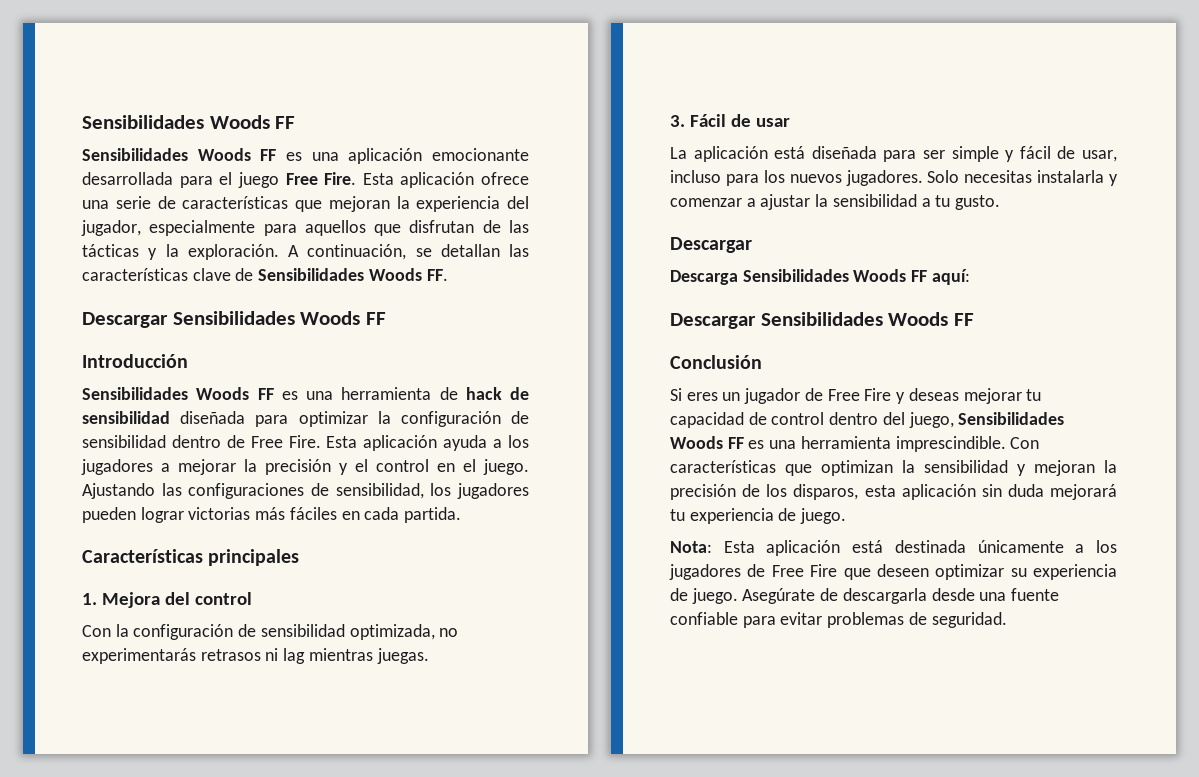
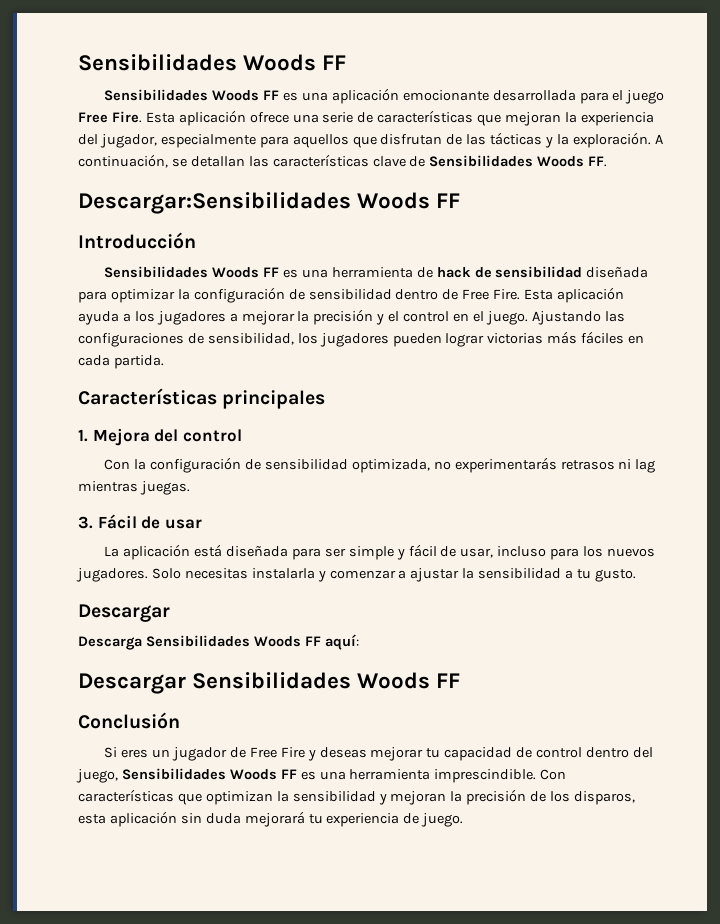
  A continuación, se detallan las características clave de Sensibilidades Woods FF.
- Descargar Sensibilidades Woods FF
+ Descargar:Sensibilidades Woods FF
- Nota: Esta aplicación está destinada únicamente a los jugadores de Free Fire que deseen optimizar su experiencia de juego. Asegúrate de descargarla desde una fuente confiable para evitar problemas de seguridad.

